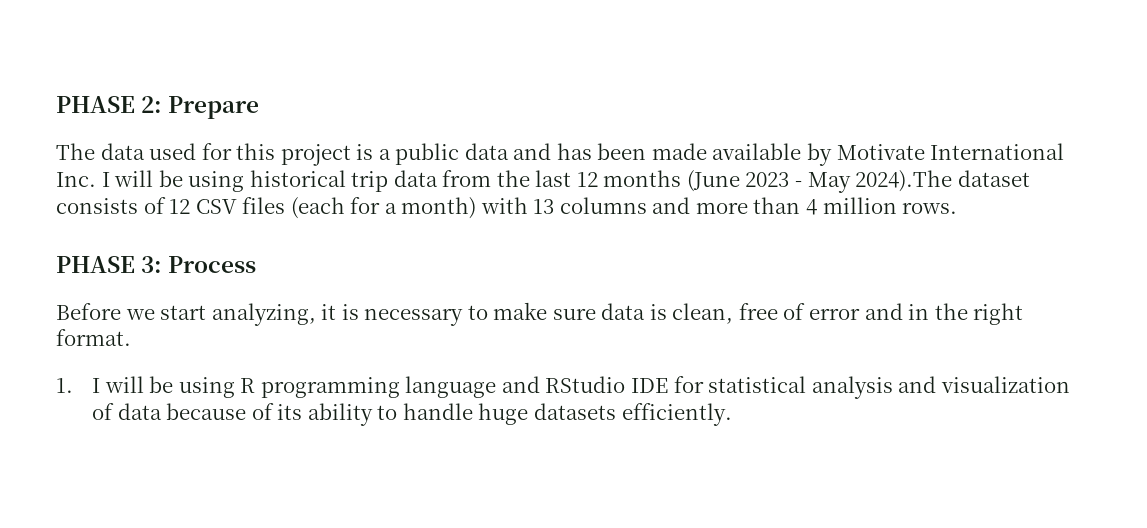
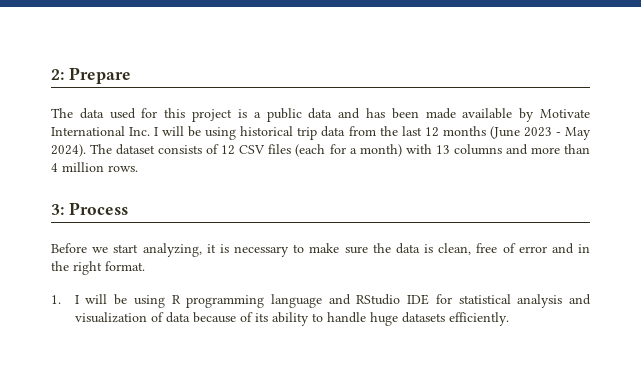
- PHASE 2: Prepare
+ 2: Prepare
- The data used for this project is a public data and has been made available by Motivate International Inc. I will be using historical trip data from the last 12 months (June 2023 - May 2024).The dataset consists of 12 CSV files (each for a month) with 13 columns and more than 4 million rows.
+ The data used for this project is a public data and has been made available by Motivate International Inc. I will be using historical trip data from the last 12 months (June 2023 - May 2024). The dataset consists of 12 CSV files (each for a month) with 13 columns and more than 4 million rows.
- PHASE 3: Process
+ 3: Process
- Before we start analyzing, it is necessary to make sure data is clean, free of error and in the right format.
+ Before we start analyzing, it is necessary to make sure the data is clean, free of error and in the right format.

